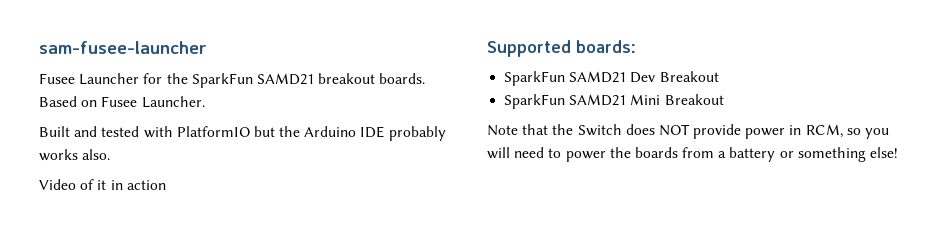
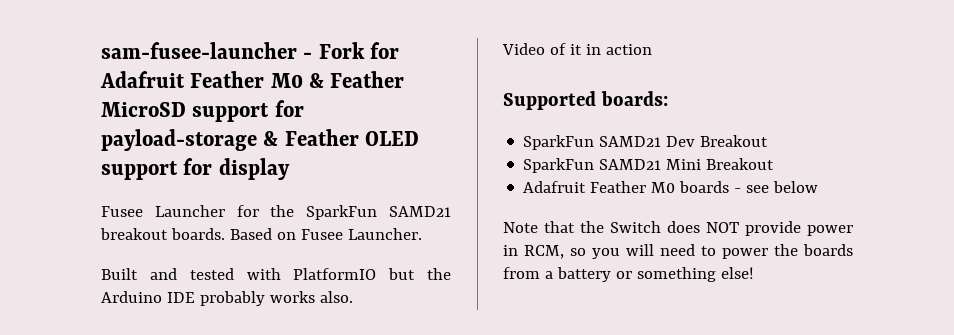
- sam-fusee-launcher
+ sam-fusee-launcher - Fork for Adafruit Feather M0 & Feather MicroSD support for payload-storage & Feather OLED support for display
+ Adafruit Feather M0 boards - see below

